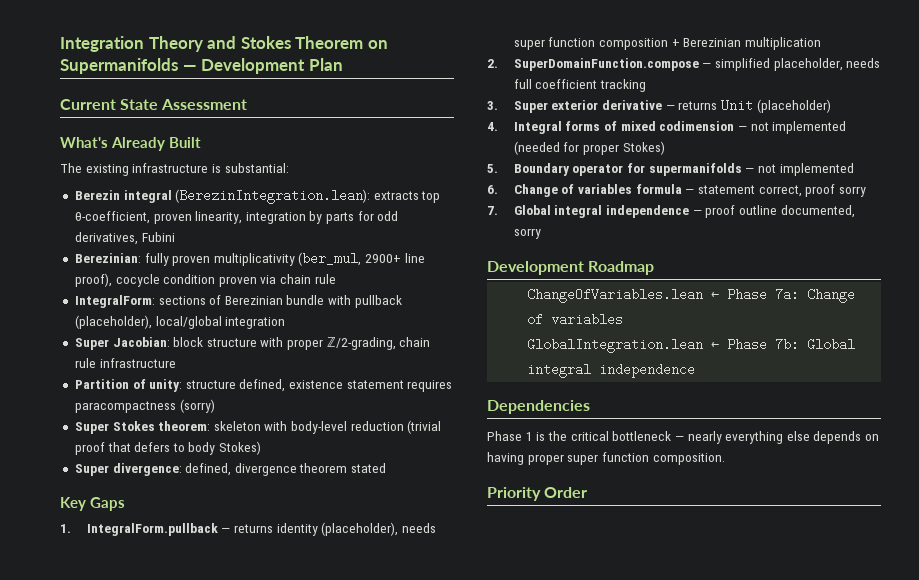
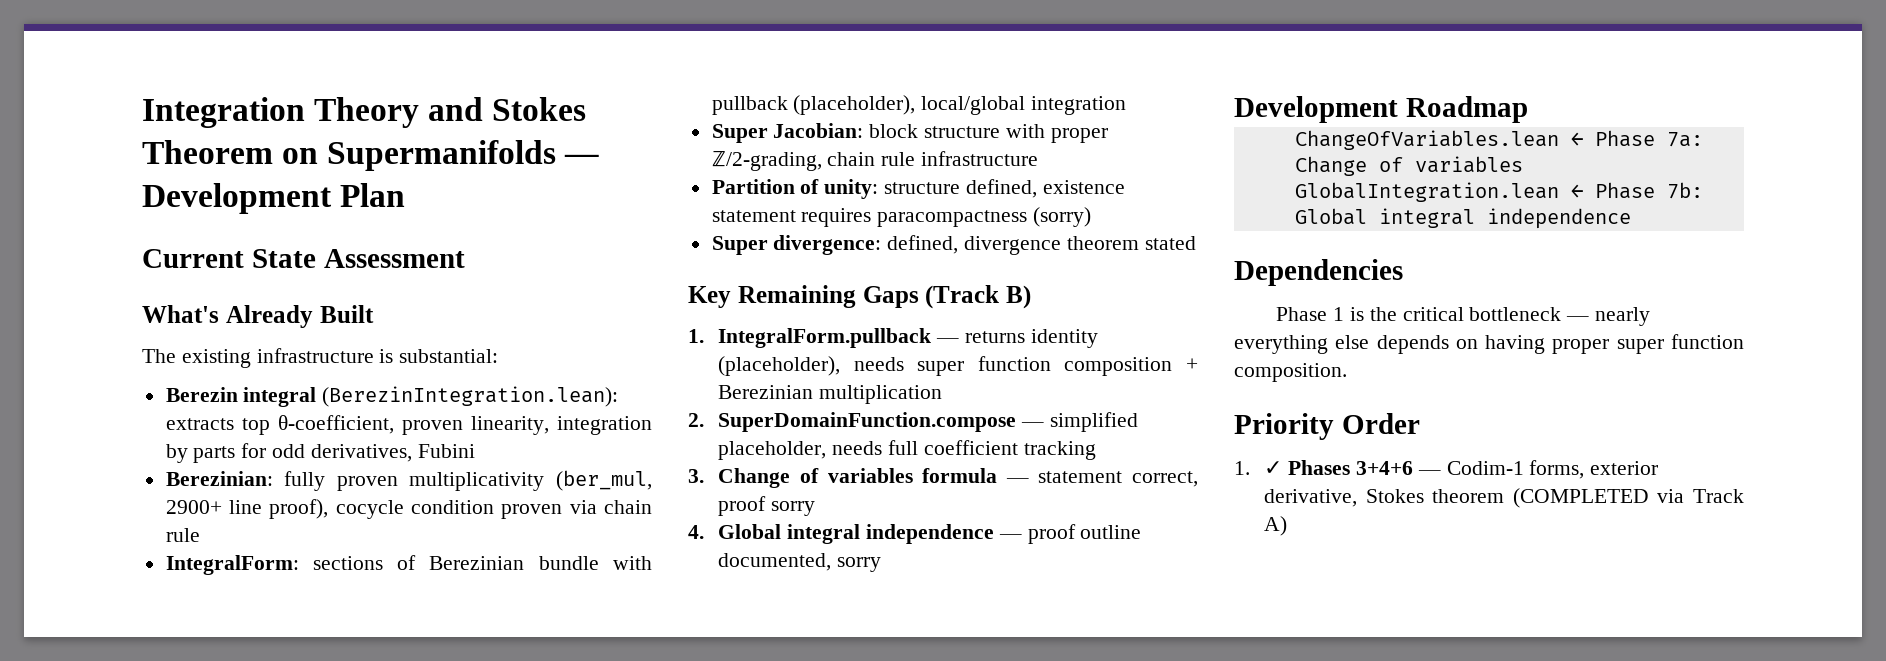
- Super Stokes theorem: skeleton with body-level reduction (trivial proof that defers to body Stokes)
- Key Gaps
+ Key Remaining Gaps (Track B)
- 3. Super exterior derivative — returns Unit (placeholder)
- 4. Integral forms of mixed codimension — not implemented (needed for proper Stokes)
- 5. Boundary operator for supermanifolds — not implemented
- 6. Change of variables formula — statement correct, proof sorry
+ 3. Change of variables formula — statement correct, proof sorry
- 7. Global integral independence — proof outline documented, sorry
+ 4. Global integral independence — proof outline documented, sorry
+ 1. ✓ Phases 3+4+6 — Codim-1 forms, exterior derivative, Stokes theorem (COMPLETED via Track A)

